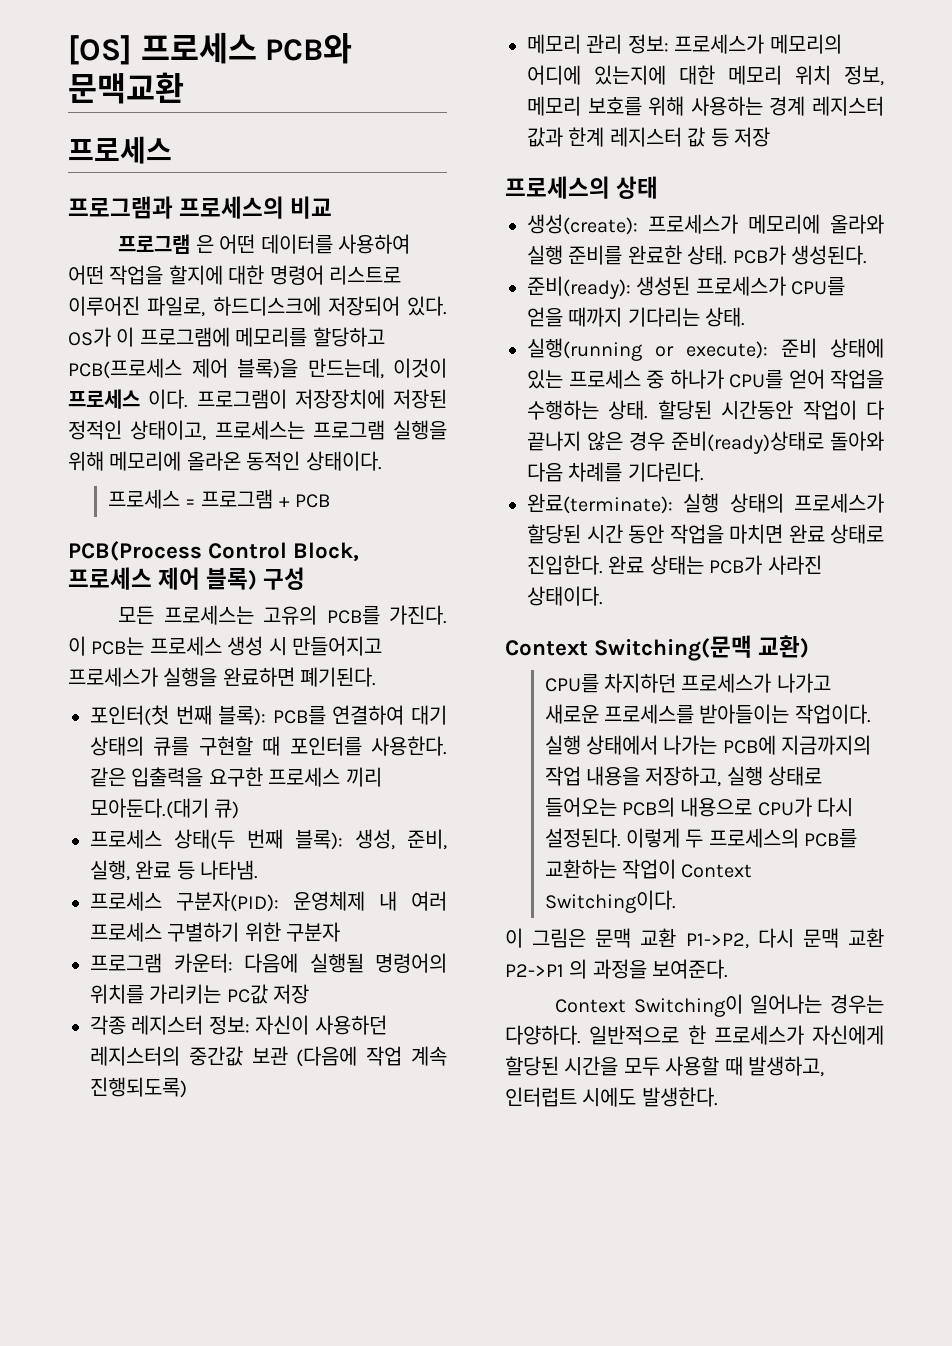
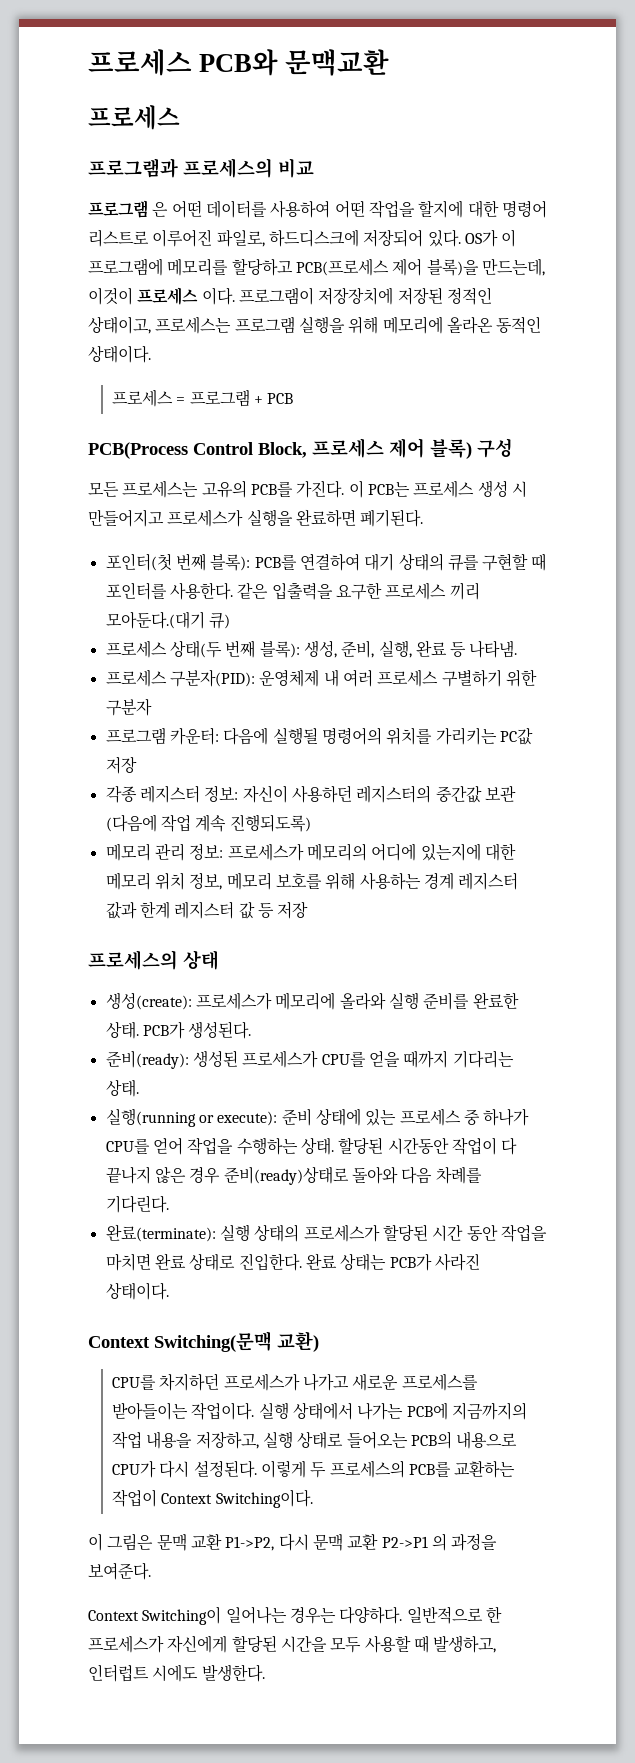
- [OS] 프로세스 PCB와 문맥교환
+ 프로세스 PCB와 문맥교환

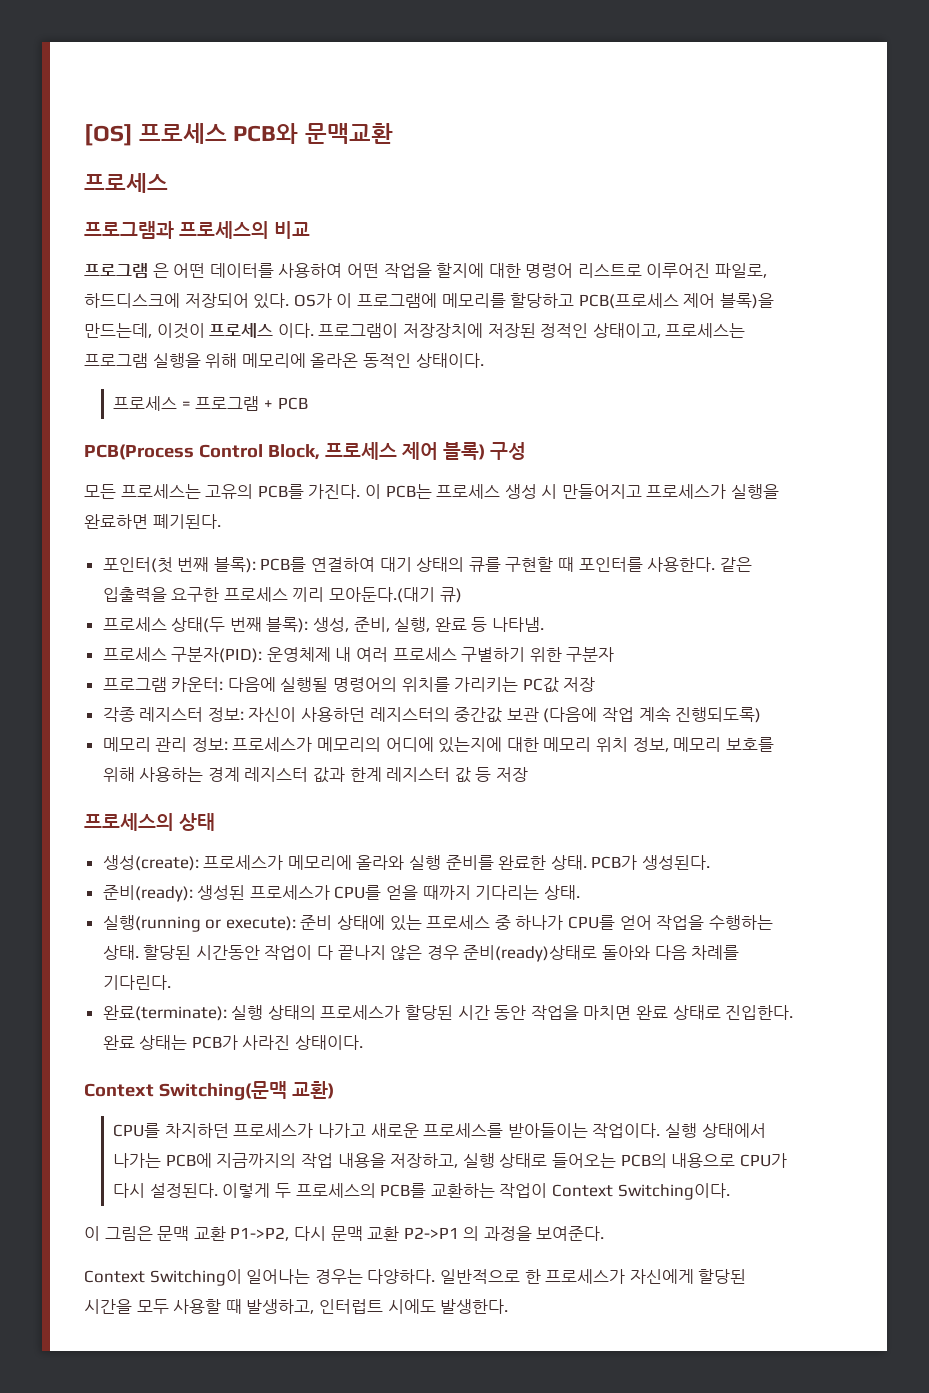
- 프로세스 PCB와 문맥교환
+ [OS] 프로세스 PCB와 문맥교환

